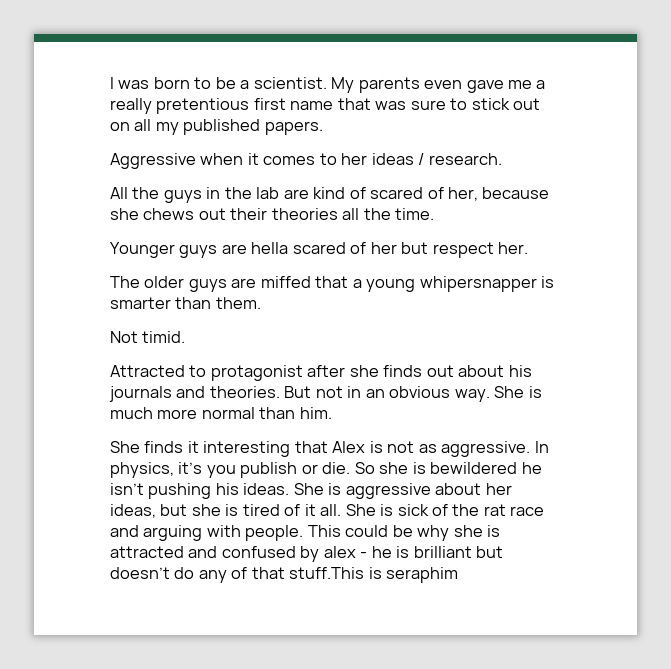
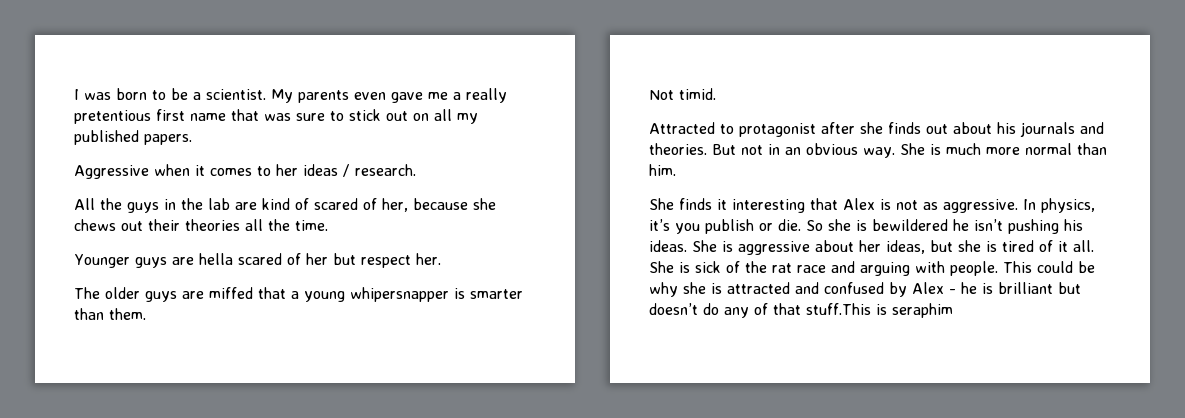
- This could be why she is attracted and confused by alex - he is brilliant but doesn’t do any of that stuff.This is seraphim
+ This could be why she is attracted and confused by Alex - he is brilliant but doesn’t do any of that stuff.This is seraphim

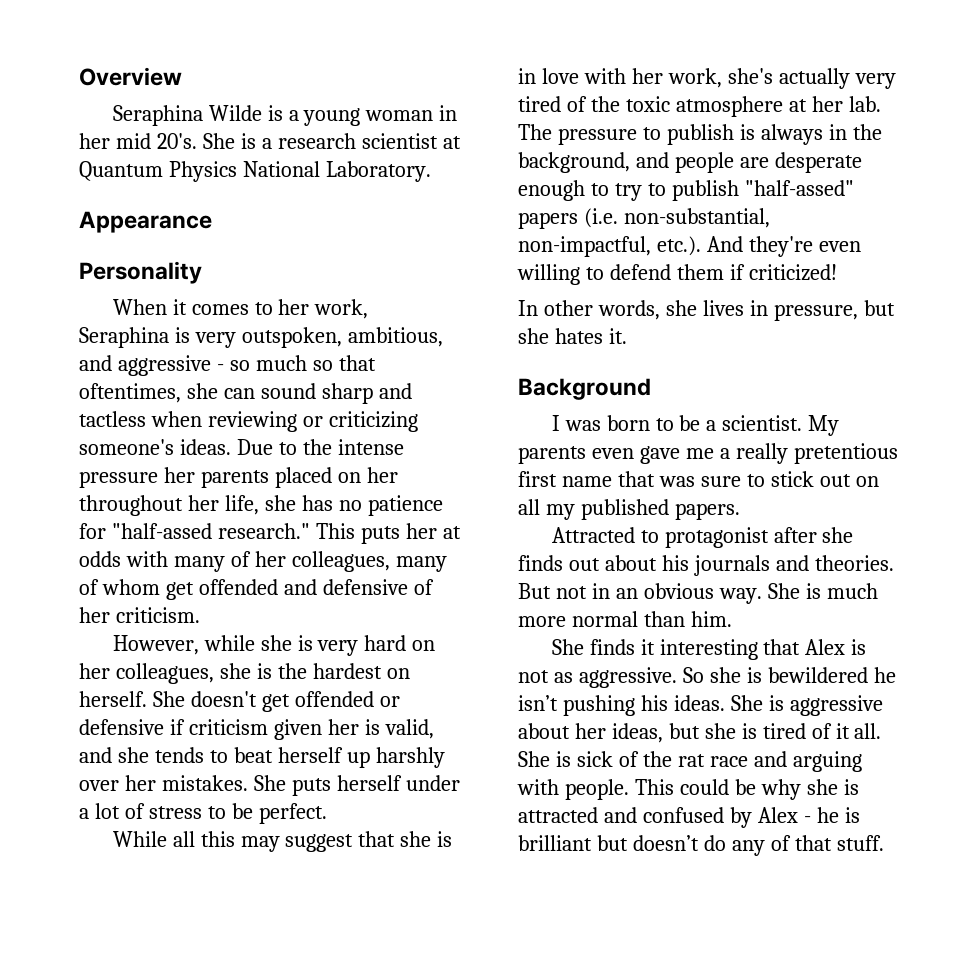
+ Overview
+ Seraphina Wilde is a young woman in her mid 20's. She is a research scientist at Quantum Physics National Laboratory.
+ Appearance
+ Personality
+ When it comes to her work, Seraphina is very outspoken, ambitious, and aggressive - so much so that oftentimes, she can sound sharp and tactless when reviewing or criticizing someone's ideas. Due to the intense pressure her parents placed on her throughout her life, she has no patience for "half-assed research." This puts her at odds with many of her colleagues, many of whom get offended and defensive of her criticism.
+ However, while she is very hard on her colleagues, she is the hardest on herself. She doesn't get offended or defensive if criticism given her is valid, and she tends to beat herself up harshly over her mistakes. She puts herself under a lot of stress to be perfect.
+ While all this may suggest that she is in love with her work, she's actually very tired of the toxic atmosphere at her lab. The pressure to publish is always in the background, and people are desperate enough to try to publish "half-assed" papers (i.e. non-substantial, non-impactful, etc.). And they're even willing to defend them if criticized!
+ In other words, she lives in pressure, but she hates it.
+ Background
- Aggressive when it comes to her ideas / research.
- All the guys in the lab are kind of scared of her, because she chews out their theories all the time.
- Younger guys are hella scared of her but respect her.
- The older guys are miffed that a young whipersnapper is smarter than them.
- Not timid.
- In physics, it’s you publish or die.
- This could be why she is attracted and confused by Alex - he is brilliant but doesn’t do any of that stuff.This is seraphim
+ This could be why she is attracted and confused by Alex - he is brilliant but doesn’t do any of that stuff.

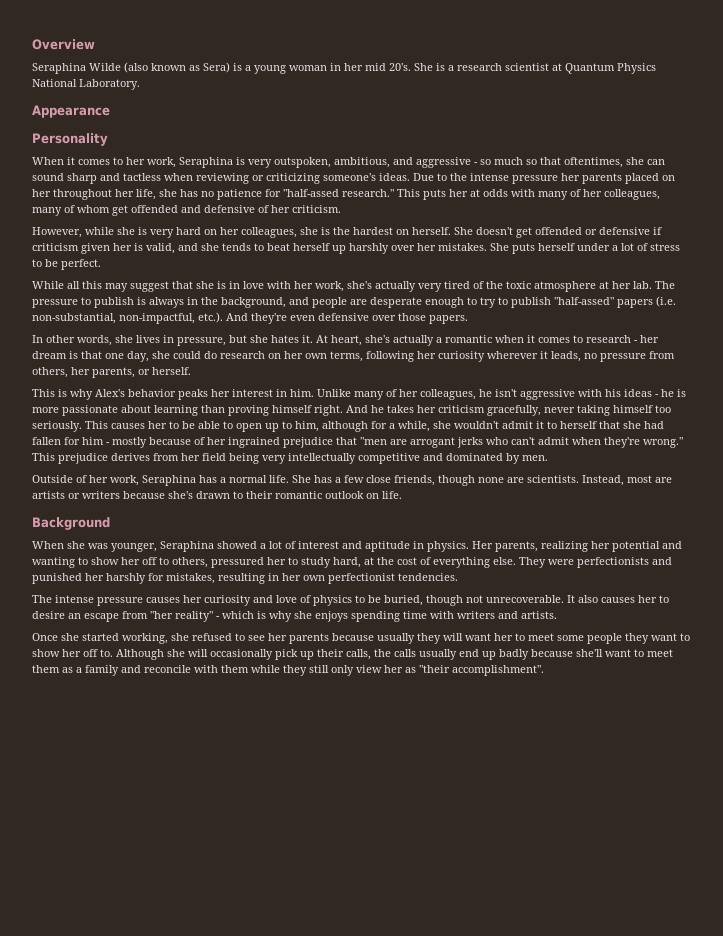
- Seraphina Wilde is a young woman in her mid 20's.
+ Seraphina Wilde (also known as Sera) is a young woman in her mid 20's.
- The pressure to publish is always in the background, and people are desperate enough to try to publish "half-assed" papers (i.e. non-substantial, non-impactful, etc.). And they're even willing to defend them if criticized!
+ The pressure to publish is always in the background, and people are desperate enough to try to publish "half-assed" papers (i.e. non-substantial, non-impactful, etc.). And they're even defensive over those papers.
- In other words, she lives in pressure, but she hates it.
+ In other words, she lives in pressure, but she hates it. At heart, she's actually a romantic when it comes to research - her dream is that one day, she could do research on her own terms, following her curiosity wherever it leads, no pressure from others, her parents, or herself.
+ This is why Alex's behavior peaks her interest in him. Unlike many of her colleagues, he isn't aggressive with his ideas - he is more passionate about learning than proving himself right. And he takes her criticism gracefully, never taking himself too seriously. This causes her to be able to open up to him, although for a while, she wouldn't admit it to herself that she had fallen for him - mostly because of her ingrained prejudice that "men are arrogant jerks who can't admit when they're wrong." This prejudice derives from her field being very intellectually competitive and dominated by men.
+ Outside of her work, Seraphina has a normal life. She has a few close friends, though none are scientists. Instead, most are artists or writers because she's drawn to their romantic outlook on life.
  Background
- I was born to be a scientist. My parents even gave me a really pretentious first name that was sure to stick out on all my published papers.
- Attracted to protagonist after she finds out about his journals and theories. But not in an obvious way. She is much more normal than him.
- She finds it interesting that Alex is not as aggressive. So she is bewildered he isn’t pushing his ideas. She is aggressive about her ideas, but she is tired of it all. She is sick of the rat race and arguing with people. This could be why she is attracted and confused by Alex - he is brilliant but doesn’t do any of that stuff.
+ When she was younger, Seraphina showed a lot of interest and aptitude in physics. Her parents, realizing her potential and wanting to show her off to others, pressured her to study hard, at the cost of everything else. They were perfectionists and punished her harshly for mistakes, resulting in her own perfectionist tendencies.
+ The intense pressure causes her curiosity and love of physics to be buried, though not unrecoverable. It also causes her to desire an escape from "her reality" - which is why she enjoys spending time with writers and artists.
+ Once she started working, she refused to see her parents because usually they will want her to meet some people they want to show her off to. Although she will occasionally pick up their calls, the calls usually end up badly because she'll want to meet them as a family and reconcile with them while they still only view her as "their accomplishment".

